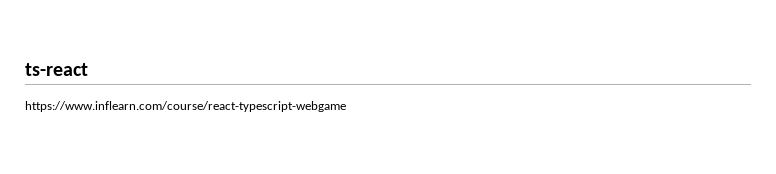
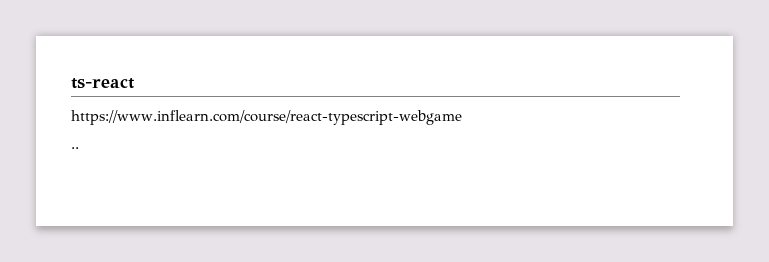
+ ..

